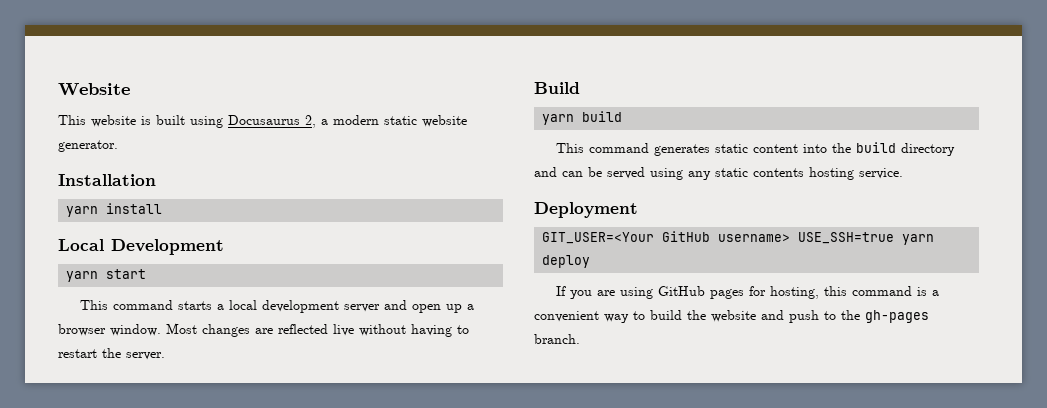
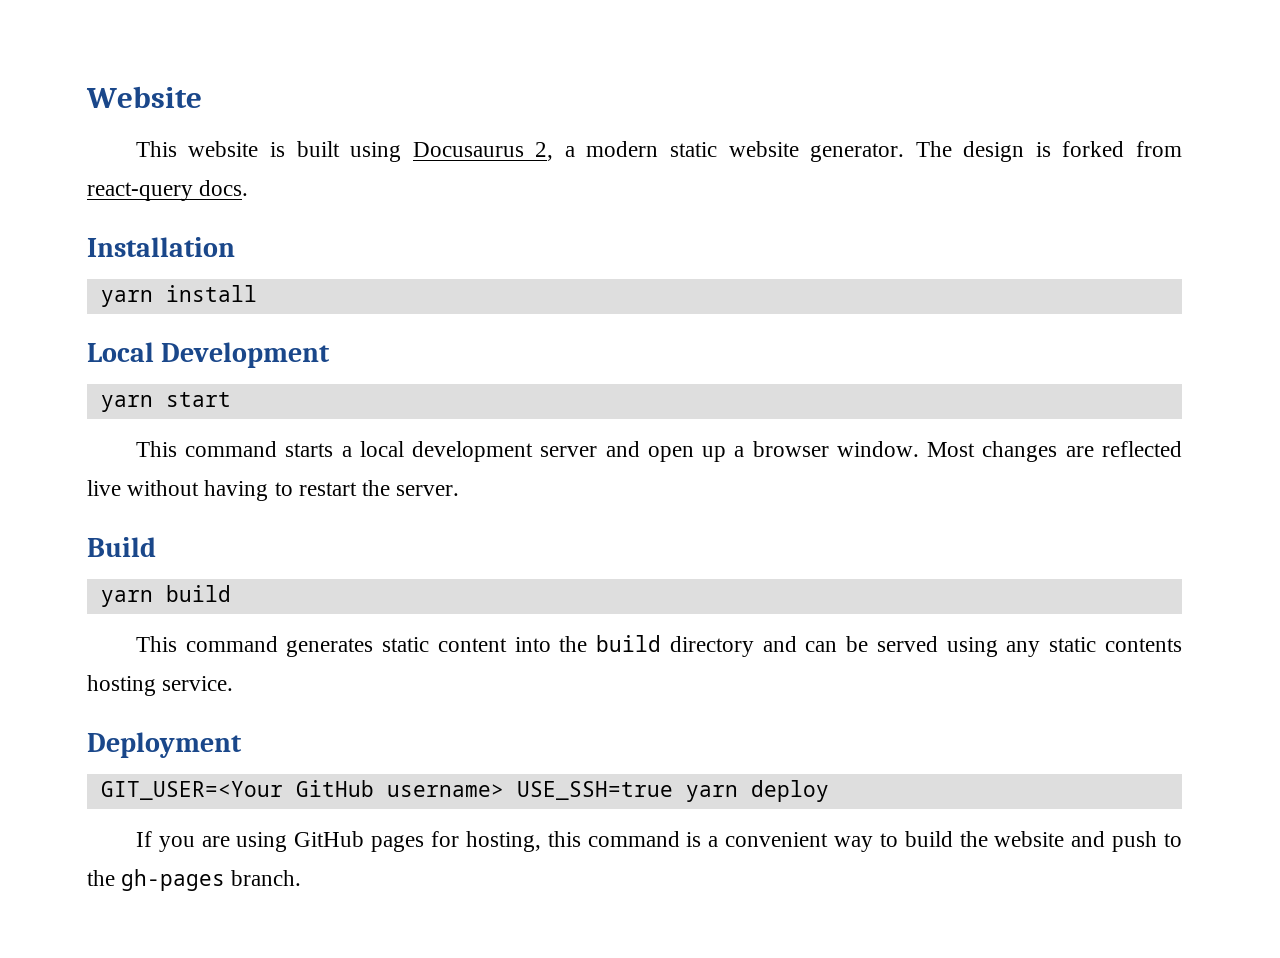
+ The design is forked from react-query docs.

